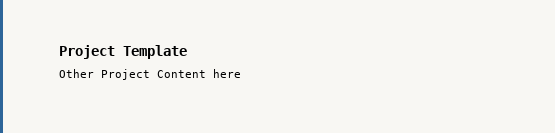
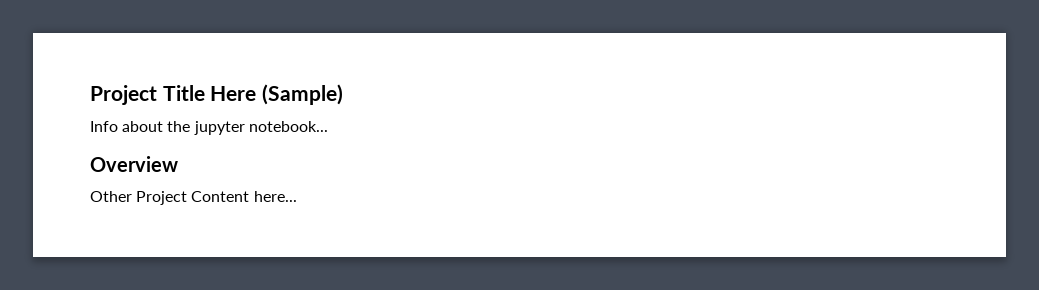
- Project Template
+ Project Title Here (Sample)
+ Info about the jupyter notebook...
+ Overview
- Other Project Content here
+ Other Project Content here...

